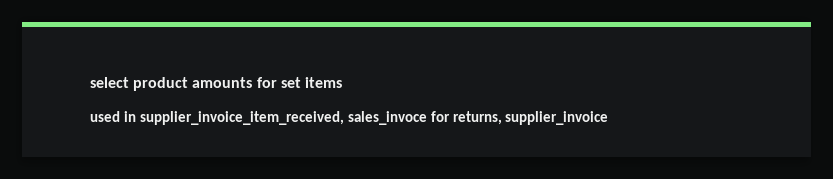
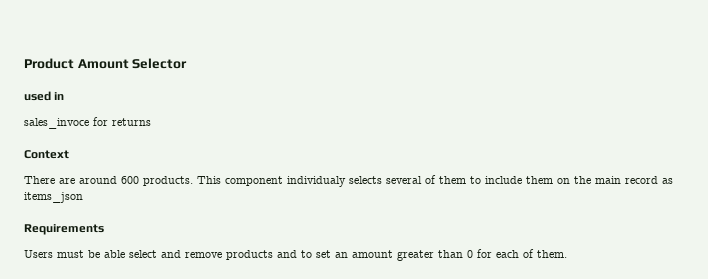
- select product amounts for set items
+ Product Amount Selector
- used in supplier_invoice_item_received, sales_invoce for returns, supplier_invoice
+ used in
+ sales_invoce for returns
+ Context
+ There are around 600 products. This component individualy selects several of them to include them on the main record as items_json
+ Requirements
+ Users must be able select and remove products and to set an amount greater than 0 for each of them.

